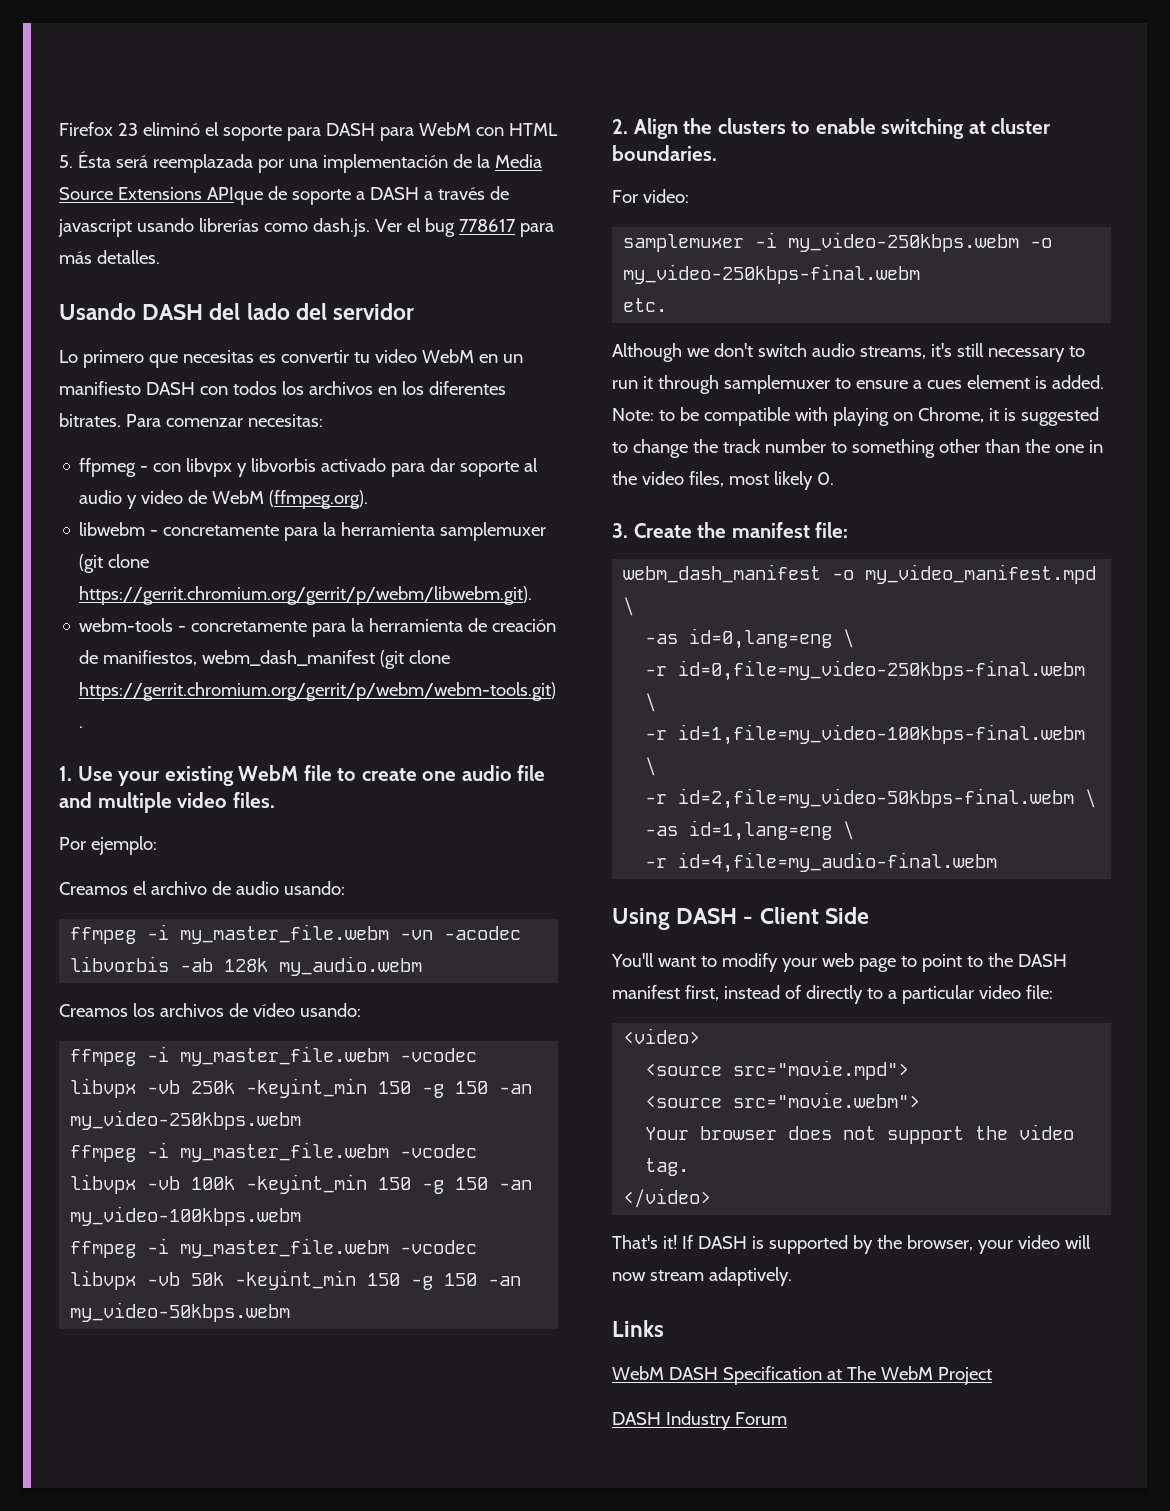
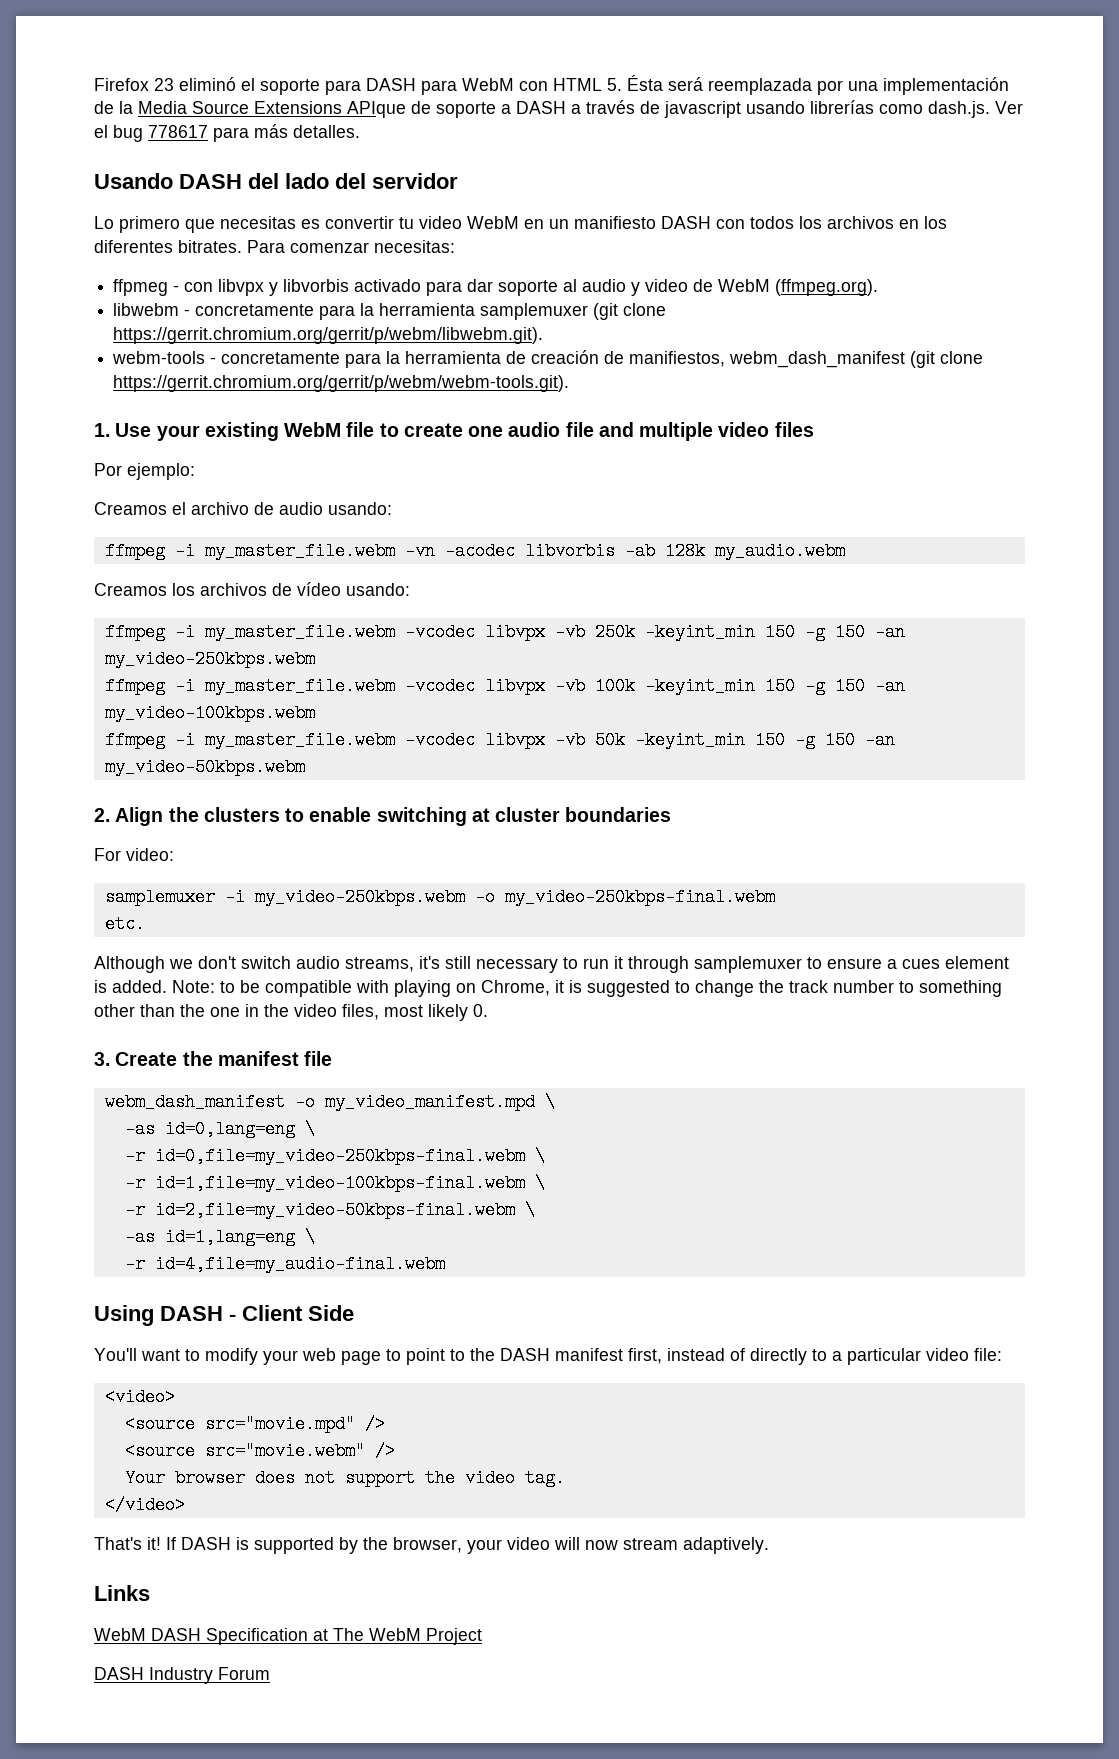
- 1. Use your existing WebM file to create one audio file and multiple video files.
+ 1. Use your existing WebM file to create one audio file and multiple video files
- 2. Align the clusters to enable switching at cluster boundaries.
+ 2. Align the clusters to enable switching at cluster boundaries
- 3. Create the manifest file:
+ 3. Create the manifest file
- <source src="movie.mpd">
- <source src="movie.webm">
+ <source src="movie.mpd" />
+ <source src="movie.webm" />

